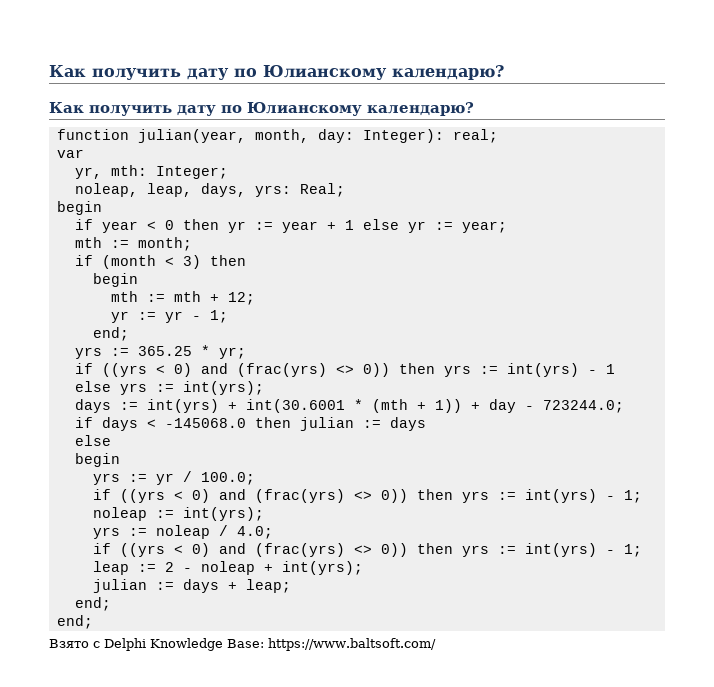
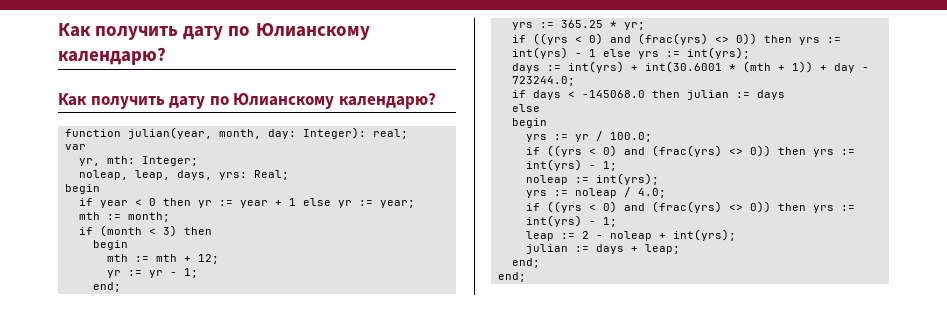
- Взято с Delphi Knowledge Base: https://www.baltsoft.com/

